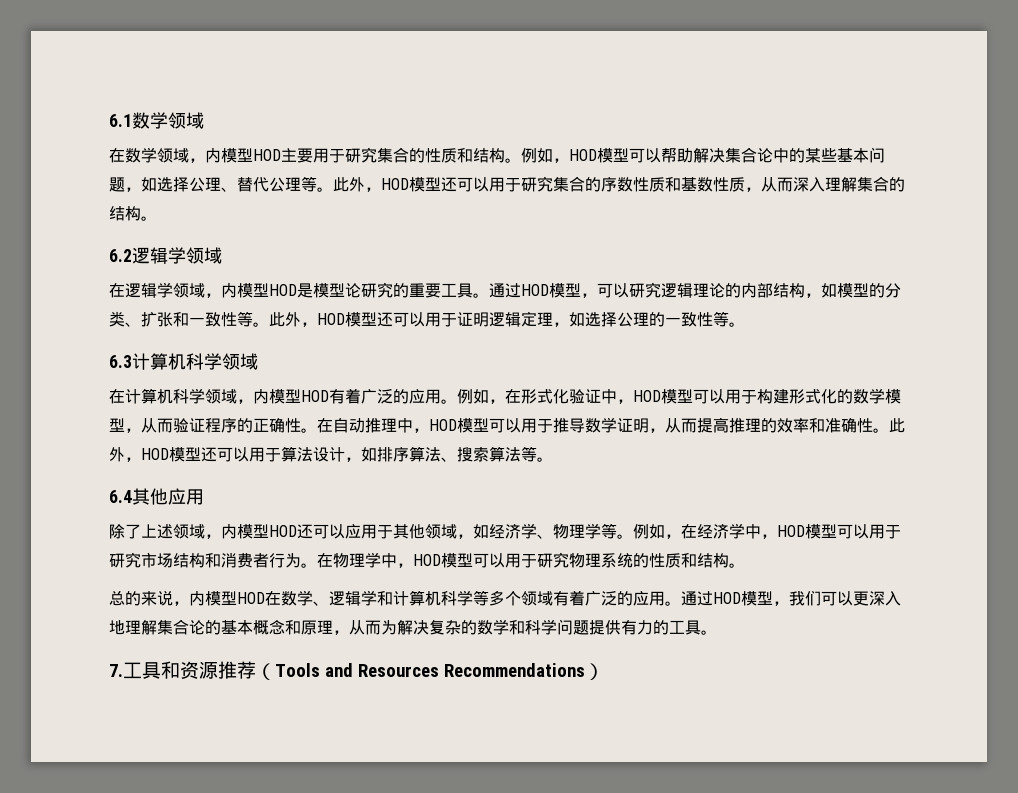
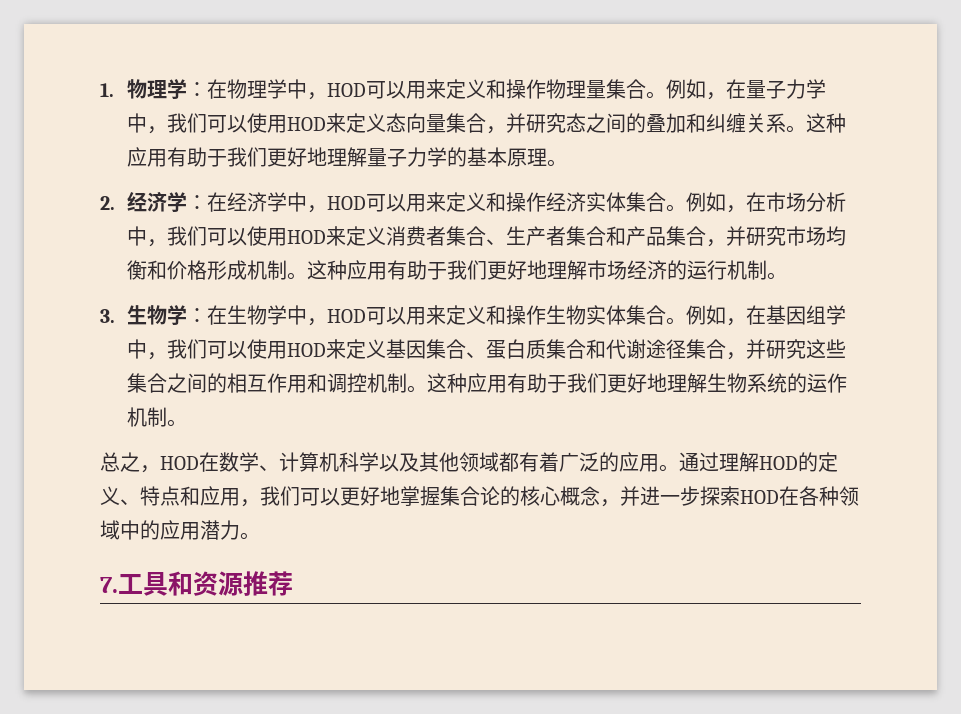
- 6.1数学领域
- 在数学领域，内模型HOD主要用于研究集合的性质和结构。例如，HOD模型可以帮助解决集合论中的某些基本问题，如选择公理、替代公理等。此外，HOD模型还可以用于研究集合的序数性质和基数性质，从而深入理解集合的结构。
- 6.2逻辑学领域
- 在逻辑学领域，内模型HOD是模型论研究的重要工具。通过HOD模型，可以研究逻辑理论的内部结构，如模型的分类、扩张和一致性等。此外，HOD模型还可以用于证明逻辑定理，如选择公理的一致性等。
- 6.3计算机科学领域
- 在计算机科学领域，内模型HOD有着广泛的应用。例如，在形式化验证中，HOD模型可以用于构建形式化的数学模型，从而验证程序的正确性。在自动推理中，HOD模型可以用于推导数学证明，从而提高推理的效率和准确性。此外，HOD模型还可以用于算法设计，如排序算法、搜索算法等。
- 6.4其他应用
- 除了上述领域，内模型HOD还可以应用于其他领域，如经济学、物理学等。例如，在经济学中，HOD模型可以用于研究市场结构和消费者行为。在物理学中，HOD模型可以用于研究物理系统的性质和结构。
- 总的来说，内模型HOD在数学、逻辑学和计算机科学等多个领域有着广泛的应用。
+ 1.物理学：在物理学中，HOD可以用来定义和操作物理量集合。例如，在量子力学中，我们可以使用HOD来定义态向量集合，并研究态之间的叠加和纠缠关系。这种应用有助于我们更好地理解量子力学的基本原理。
+ 2.经济学：在经济学中，HOD可以用来定义和操作经济实体集合。例如，在市场分析中，我们可以使用HOD来定义消费者集合、生产者集合和产品集合，并研究市场均衡和价格形成机制。这种应用有助于我们更好地理解市场经济的运行机制。
+ 3.生物学：在生物学中，HOD可以用来定义和操作生物实体集合。例如，在基因组学中，我们可以使用HOD来定义基因集合、蛋白质集合和代谢途径集合，并研究这些集合之间的相互作用和调控机制。这种应用有助于我们更好地理解生物系统的运作机制。
+ 总之，HOD在数学、计算机科学以及其他领域都有着广泛的应用。
- 通过HOD模型，我们可以更深入地理解集合论的基本概念和原理，从而为解决复杂的数学和科学问题提供有力的工具。
+ 通过理解HOD的定义、特点和应用，我们可以更好地掌握集合论的核心概念，并进一步探索HOD在各种领域中的应用潜力。
- 7.工具和资源推荐（Tools and Resources Recommendations）
+ 7.工具和资源推荐

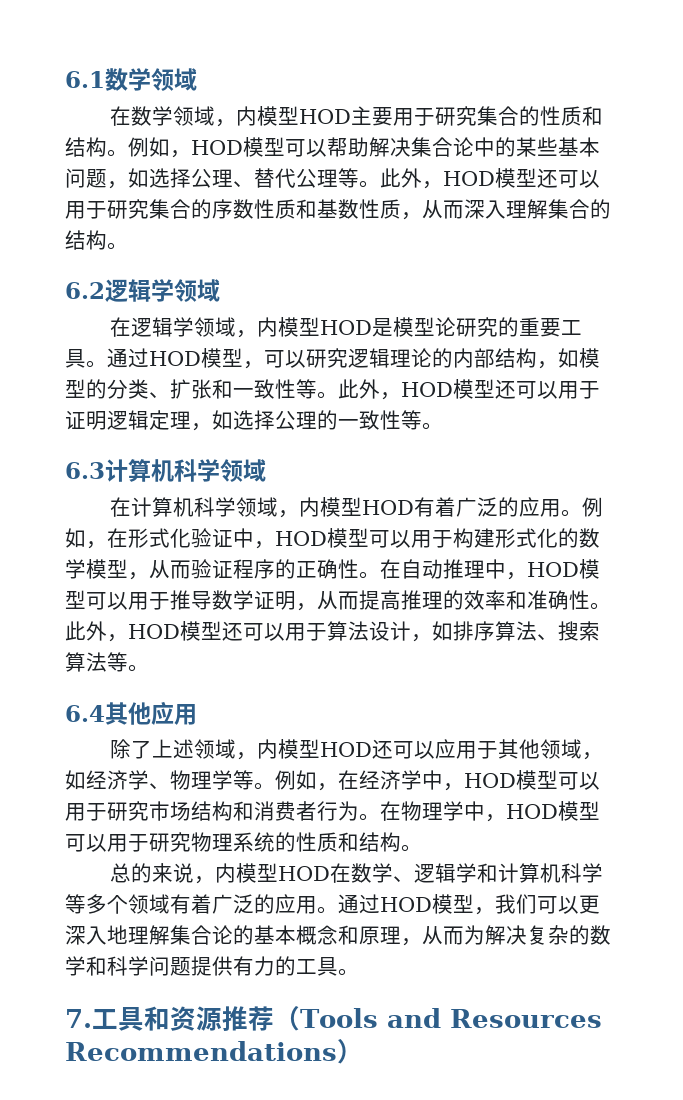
- 1.物理学：在物理学中，HOD可以用来定义和操作物理量集合。例如，在量子力学中，我们可以使用HOD来定义态向量集合，并研究态之间的叠加和纠缠关系。这种应用有助于我们更好地理解量子力学的基本原理。
- 2.经济学：在经济学中，HOD可以用来定义和操作经济实体集合。例如，在市场分析中，我们可以使用HOD来定义消费者集合、生产者集合和产品集合，并研究市场均衡和价格形成机制。这种应用有助于我们更好地理解市场经济的运行机制。
- 3.生物学：在生物学中，HOD可以用来定义和操作生物实体集合。例如，在基因组学中，我们可以使用HOD来定义基因集合、蛋白质集合和代谢途径集合，并研究这些集合之间的相互作用和调控机制。这种应用有助于我们更好地理解生物系统的运作机制。
- 总之，HOD在数学、计算机科学以及其他领域都有着广泛的应用。
+ 6.1数学领域
+ 在数学领域，内模型HOD主要用于研究集合的性质和结构。例如，HOD模型可以帮助解决集合论中的某些基本问题，如选择公理、替代公理等。此外，HOD模型还可以用于研究集合的序数性质和基数性质，从而深入理解集合的结构。
+ 6.2逻辑学领域
+ 在逻辑学领域，内模型HOD是模型论研究的重要工具。通过HOD模型，可以研究逻辑理论的内部结构，如模型的分类、扩张和一致性等。此外，HOD模型还可以用于证明逻辑定理，如选择公理的一致性等。
+ 6.3计算机科学领域
+ 在计算机科学领域，内模型HOD有着广泛的应用。例如，在形式化验证中，HOD模型可以用于构建形式化的数学模型，从而验证程序的正确性。在自动推理中，HOD模型可以用于推导数学证明，从而提高推理的效率和准确性。此外，HOD模型还可以用于算法设计，如排序算法、搜索算法等。
+ 6.4其他应用
+ 除了上述领域，内模型HOD还可以应用于其他领域，如经济学、物理学等。例如，在经济学中，HOD模型可以用于研究市场结构和消费者行为。在物理学中，HOD模型可以用于研究物理系统的性质和结构。
+ 总的来说，内模型HOD在数学、逻辑学和计算机科学等多个领域有着广泛的应用。
- 通过理解HOD的定义、特点和应用，我们可以更好地掌握集合论的核心概念，并进一步探索HOD在各种领域中的应用潜力。
+ 通过HOD模型，我们可以更深入地理解集合论的基本概念和原理，从而为解决复杂的数学和科学问题提供有力的工具。
- 7.工具和资源推荐
+ 7.工具和资源推荐（Tools and Resources Recommendations）

